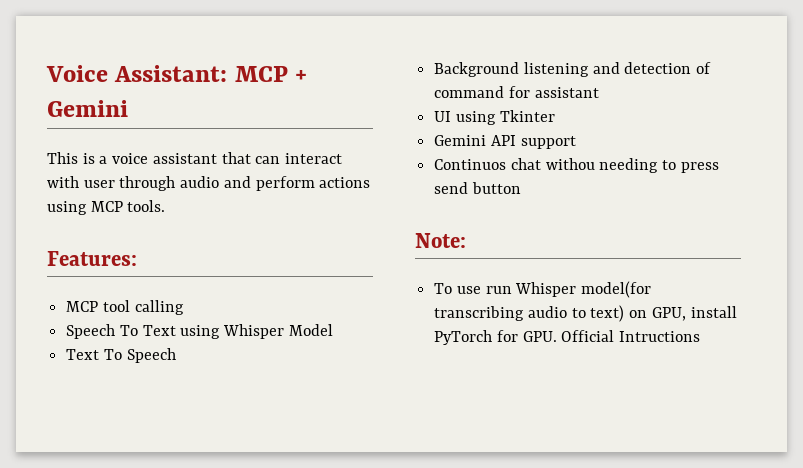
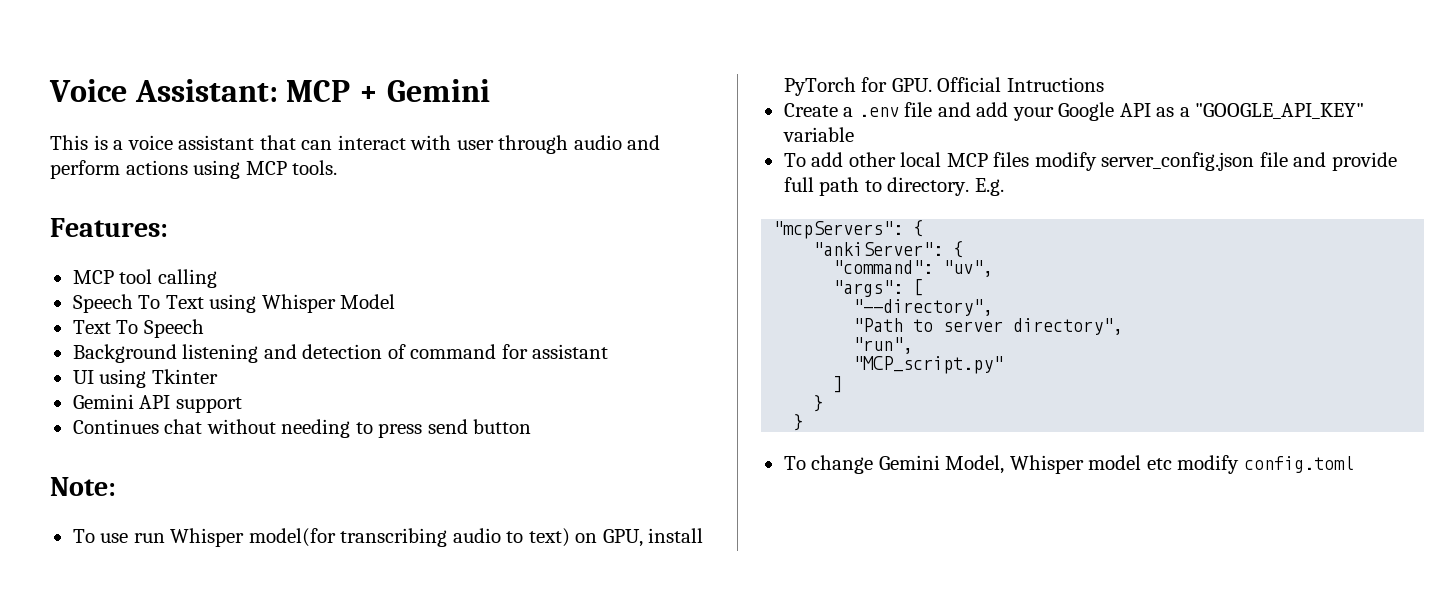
- Continuos chat withou needing to press send button
+ Continues chat without needing to press send button
+ Create a .env file and add your Google API as a "GOOGLE_API_KEY" variable
+ To add other local MCP files modify server_config.json file and provide full path to directory. E.g.
+ "mcpServers": {
+ "ankiServer": {
+ "command": "uv",
+ "args": [
+ "--directory",
+ "Path to server directory",
+ "run",
+ "MCP_script.py"
+ ]
+ }
+ }
+ To change Gemini Model, Whisper model etc modify config.toml

